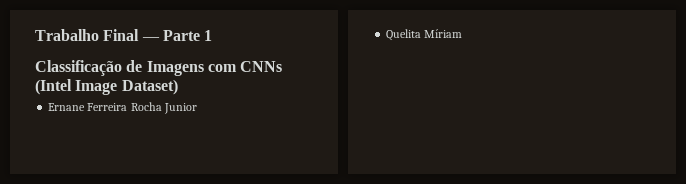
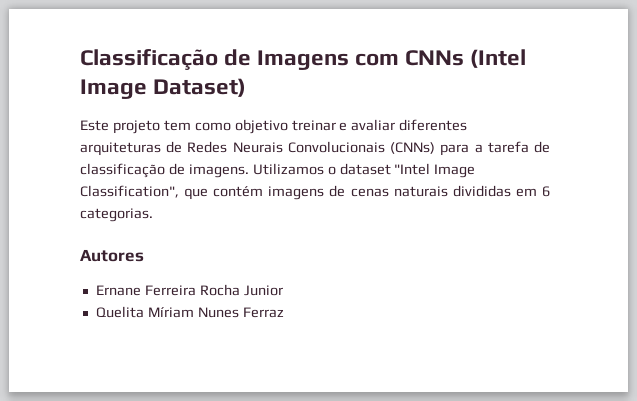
- Trabalho Final — Parte 1
+ Este projeto tem como objetivo treinar e avaliar diferentes arquiteturas de Redes Neurais Convolucionais (CNNs) para a tarefa de classificação de imagens. Utilizamos o dataset "Intel Image Classification", que contém imagens de cenas naturais divididas em 6 categorias.
+ Autores
- Quelita Míriam
+ Quelita Míriam Nunes Ferraz

